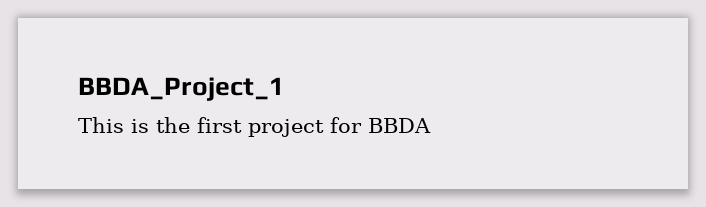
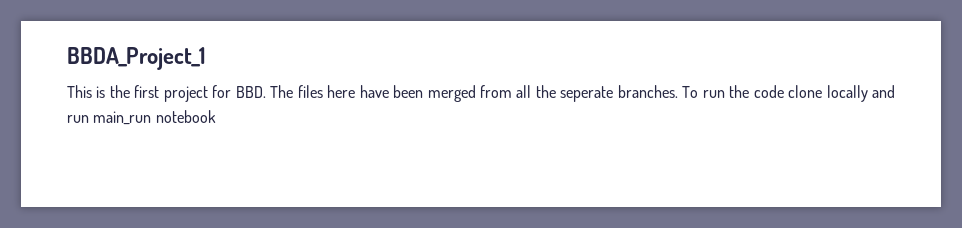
- This is the first project for BBDA
+ This is the first project for BBD. The files here have been merged from all the seperate branches. To run the code clone locally and run main_run notebook

